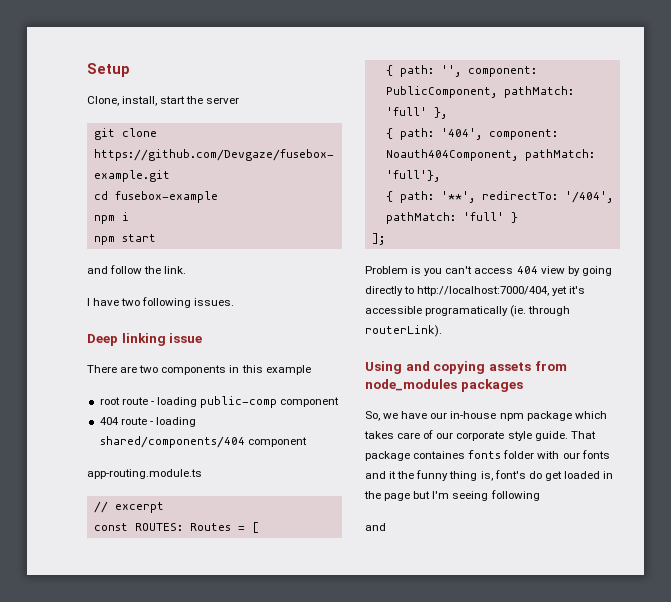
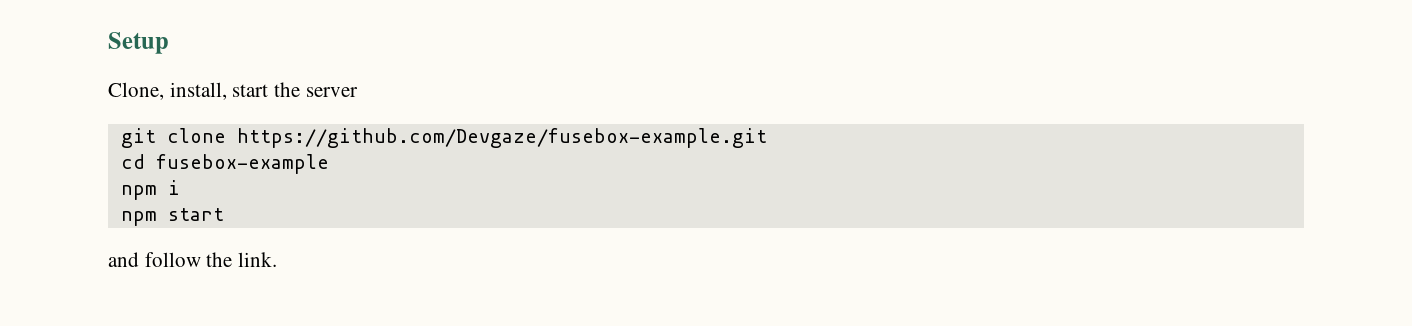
- I have two following issues.
- Deep linking issue
- There are two components in this example
- root route - loading public-comp component
- 404 route - loading shared/components/404 component
- app-routing.module.ts
- // excerpt
- const ROUTES: Routes = [
- { path: '', component: PublicComponent, pathMatch: 'full' },
- { path: '404', component: Noauth404Component, pathMatch: 'full'},
- { path: '**', redirectTo: '/404', pathMatch: 'full' }
- ];
- Problem is you can't access 404 view by going directly to http://localhost:7000/404, yet it's accessible programatically (ie. through routerLink).
- Using and copying assets from node_modules packages
- So, we have our in-house npm package which takes care of our corporate style guide. That package containes fonts folder with our fonts and it the funny thing is, font's do get loaded in the page but I'm seeing following
- and

